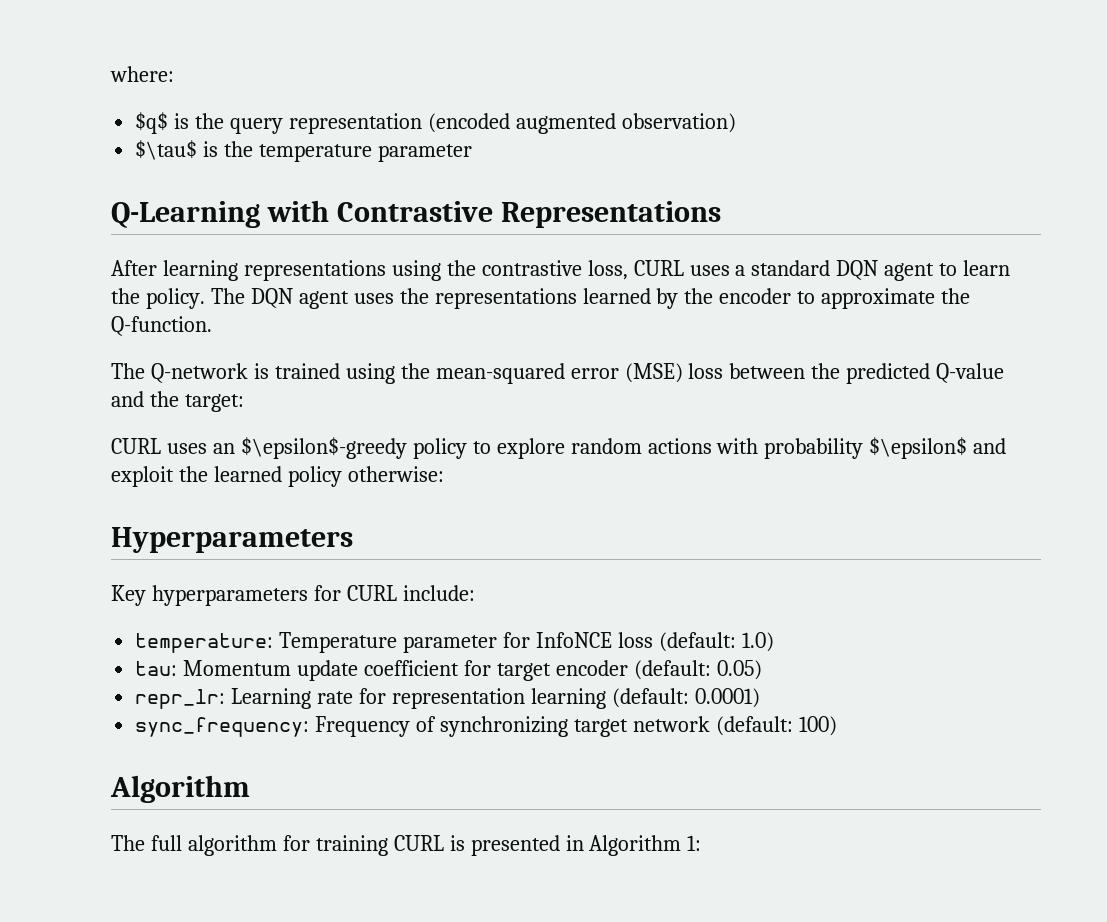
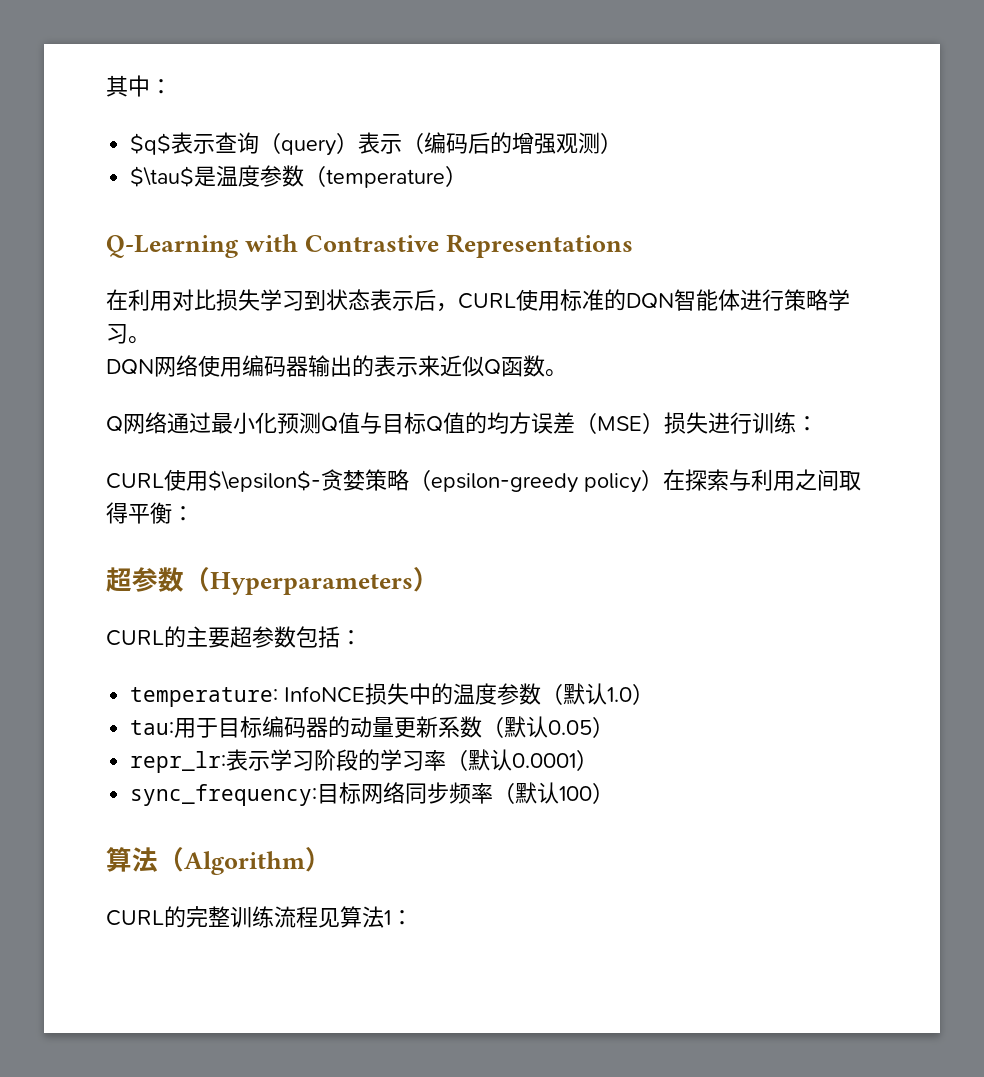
- where:
+ 其中：
- $q$ is the query representation (encoded augmented observation)
- $\tau$ is the temperature parameter
+ $q$表示查询（query）表示（编码后的增强观测）
+ $\tau$是温度参数（temperature）
  Q-Learning with Contrastive Representations
- After learning representations using the contrastive loss, CURL uses a standard DQN agent to learn the policy. The DQN agent uses the representations learned by the encoder to approximate the Q-function.
- The Q-network is trained using the mean-squared error (MSE) loss between the predicted Q-value and the target:
- CURL uses an $\epsilon$-greedy policy to explore random actions with probability $\epsilon$ and exploit the learned policy otherwise:
- Hyperparameters
- Key hyperparameters for CURL include:
- temperature: Temperature parameter for InfoNCE loss (default: 1.0)
- tau: Momentum update coefficient for target encoder (default: 0.05)
- repr_lr: Learning rate for representation learning (default: 0.0001)
- sync_frequency: Frequency of synchronizing target network (default: 100)
- Algorithm
- The full algorithm for training CURL is presented in Algorithm 1:
+ 在利用对比损失学习到状态表示后，CURL使用标准的DQN智能体进行策略学习。
+ DQN网络使用编码器输出的表示来近似Q函数。
+ Q网络通过最小化预测Q值与目标Q值的均方误差（MSE）损失进行训练：
+ CURL使用$\epsilon$-贪婪策略（epsilon-greedy policy）在探索与利用之间取得平衡：
+ 超参数（Hyperparameters）
+ CURL的主要超参数包括：
+ temperature: InfoNCE损失中的温度参数（默认1.0）
+ tau:用于目标编码器的动量更新系数（默认0.05）
+ repr_lr:表示学习阶段的学习率（默认0.0001）
+ sync_frequency:目标网络同步频率（默认100）
+ 算法（Algorithm）
+ CURL的完整训练流程见算法1：

